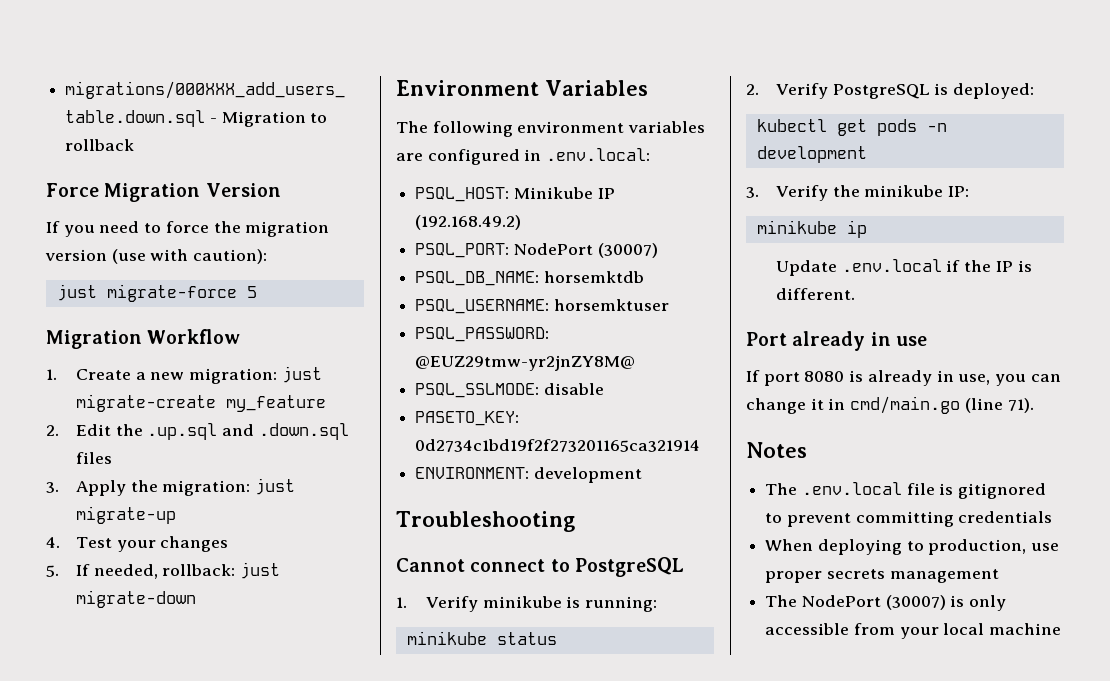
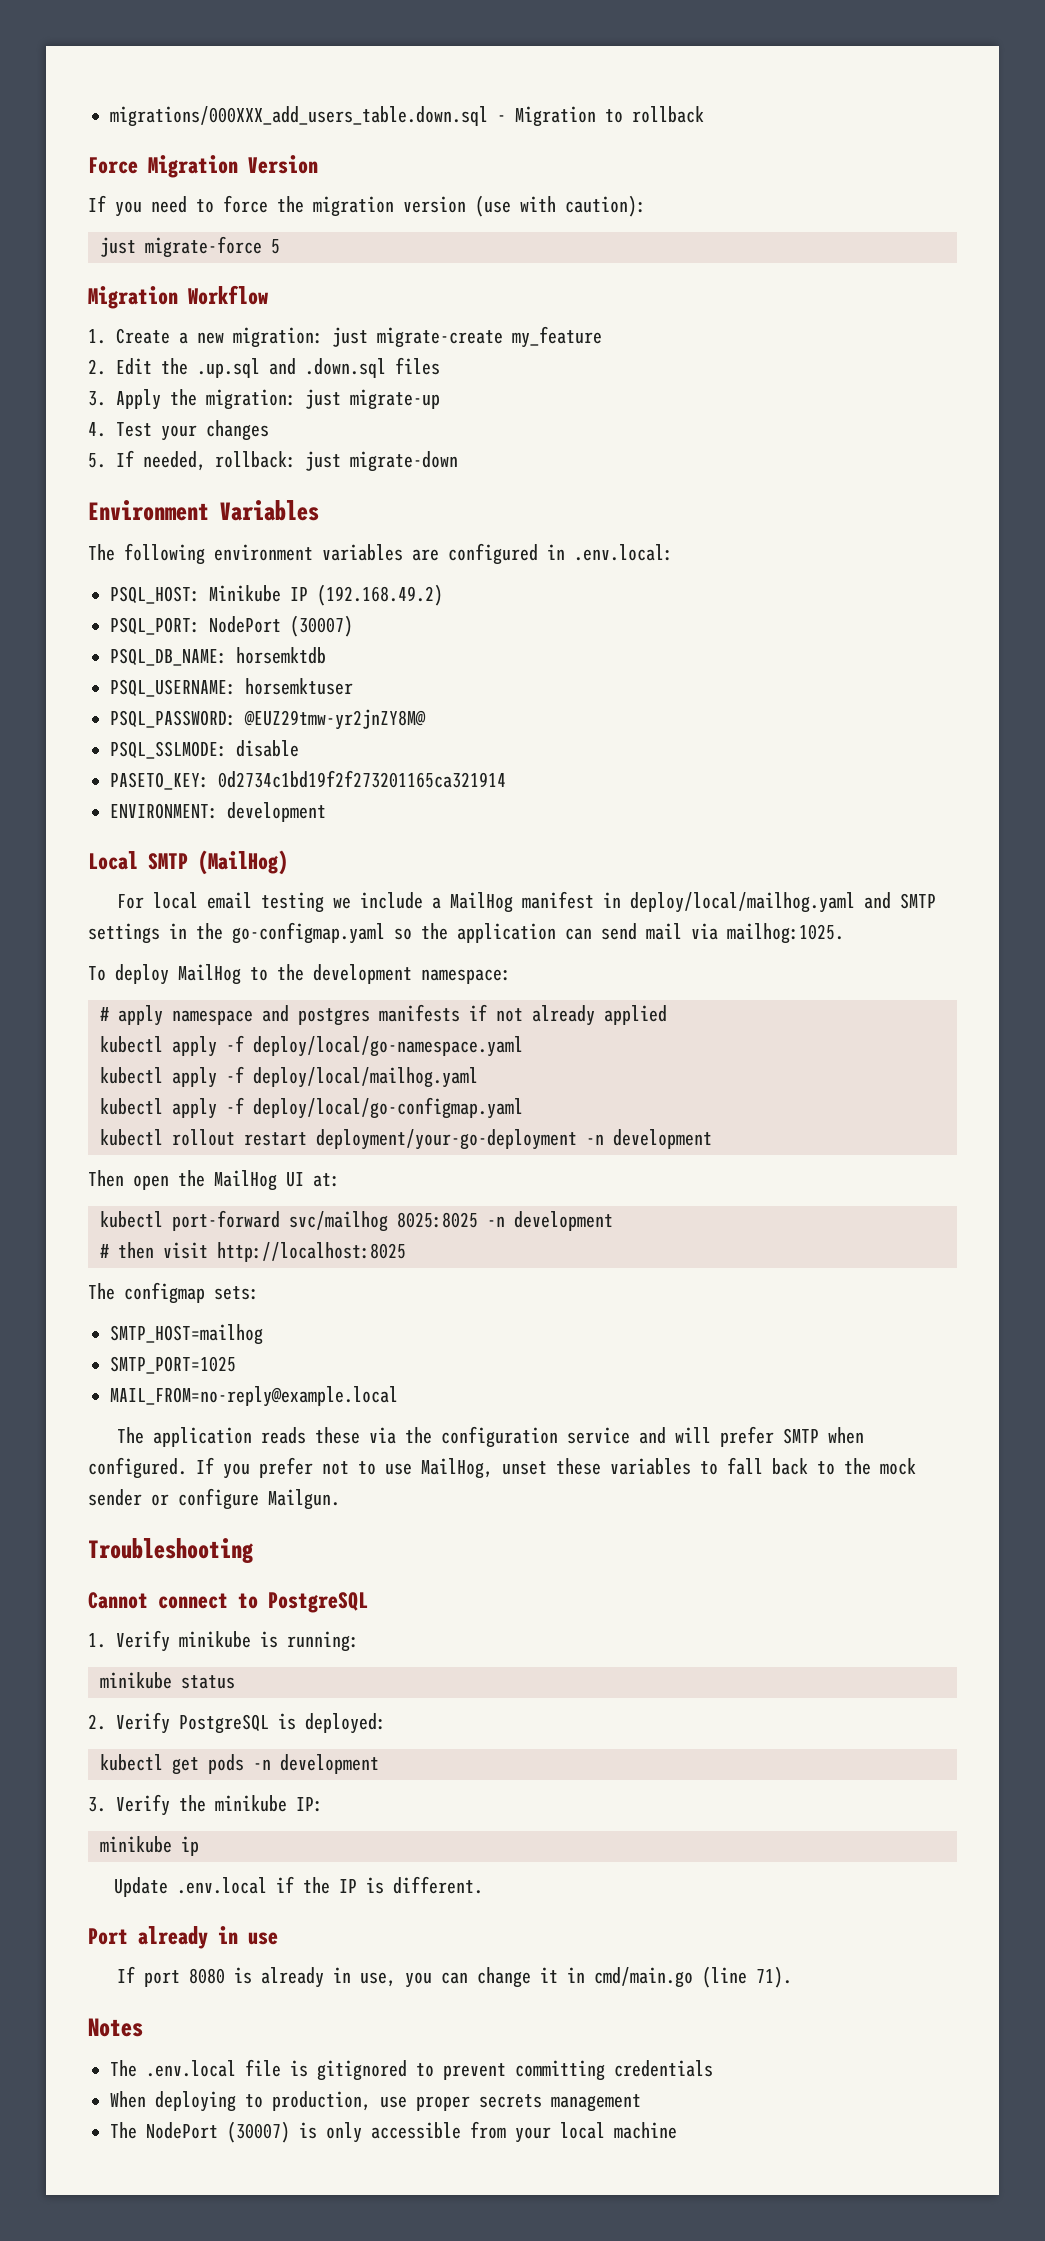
+ Local SMTP (MailHog)
+ For local email testing we include a MailHog manifest in deploy/local/mailhog.yaml and SMTP settings in the go-configmap.yaml so the application can send mail via mailhog:1025.
+ To deploy MailHog to the development namespace:
+ # apply namespace and postgres manifests if not already applied
+ kubectl apply -f deploy/local/go-namespace.yaml
+ kubectl apply -f deploy/local/mailhog.yaml
+ kubectl apply -f deploy/local/go-configmap.yaml
+ kubectl rollout restart deployment/your-go-deployment -n development
+ Then open the MailHog UI at:
+ kubectl port-forward svc/mailhog 8025:8025 -n development
+ # then visit http://localhost:8025
+ The configmap sets:
+ SMTP_HOST=mailhog
+ SMTP_PORT=1025
+ MAIL_FROM=no-reply@example.local
+ The application reads these via the configuration service and will prefer SMTP when configured. If you prefer not to use MailHog, unset these variables to fall back to the mock sender or configure Mailgun.

